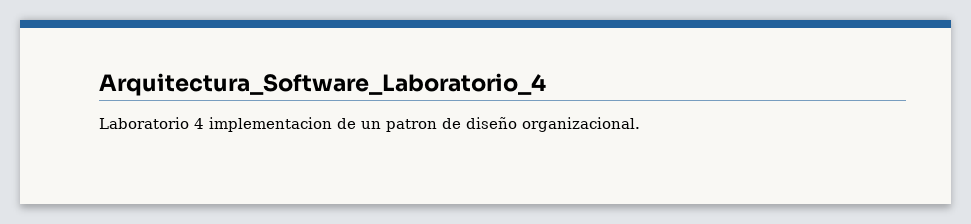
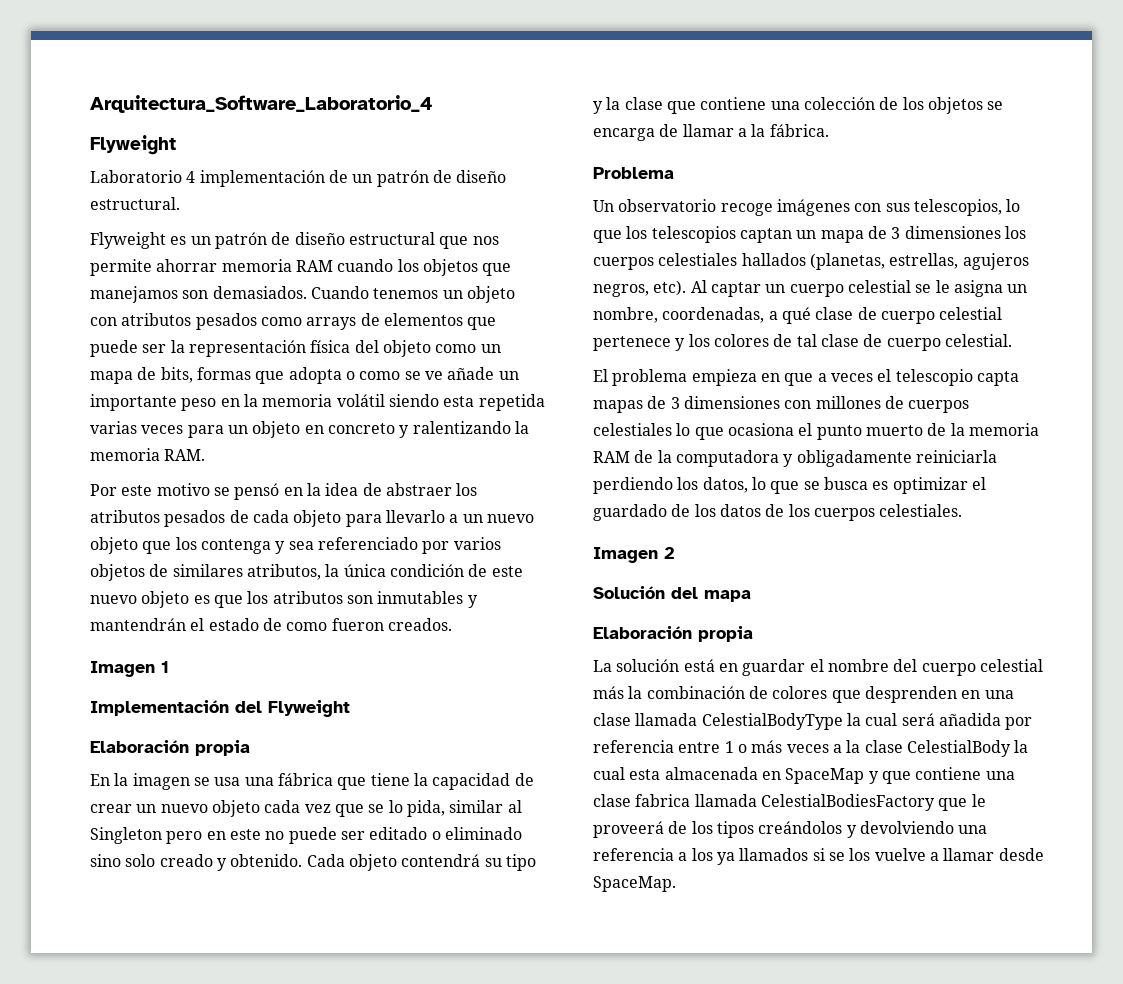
  Arquitectura_Software_Laboratorio_4
+ Flyweight
- Laboratorio 4 implementacion de un patron de diseño organizacional.
+ Laboratorio 4 implementación de un patrón de diseño estructural.
+ Flyweight es un patrón de diseño estructural que nos permite ahorrar memoria RAM cuando los objetos que manejamos son demasiados. Cuando tenemos un objeto con atributos pesados como arrays de elementos que puede ser la representación física del objeto como un mapa de bits, formas que adopta o como se ve añade un importante peso en la memoria volátil siendo esta repetida varias veces para un objeto en concreto y ralentizando la memoria RAM.
+ Por este motivo se pensó en la idea de abstraer los atributos pesados de cada objeto para llevarlo a un nuevo objeto que los contenga y sea referenciado por varios objetos de similares atributos, la única condición de este nuevo objeto es que los atributos son inmutables y mantendrán el estado de como fueron creados.
+ Imagen 1
+ Implementación del Flyweight
+ Elaboración propia
+ En la imagen se usa una fábrica que tiene la capacidad de crear un nuevo objeto cada vez que se lo pida, similar al Singleton pero en este no puede ser editado o eliminado sino solo creado y obtenido. Cada objeto contendrá su tipo y la clase que contiene una colección de los objetos se encarga de llamar a la fábrica.
+ Problema
+ Un observatorio recoge imágenes con sus telescopios, lo que los telescopios captan un mapa de 3 dimensiones los cuerpos celestiales hallados (planetas, estrellas, agujeros negros, etc). Al captar un cuerpo celestial se le asigna un nombre, coordenadas, a qué clase de cuerpo celestial pertenece y los colores de tal clase de cuerpo celestial.
+ El problema empieza en que a veces el telescopio capta mapas de 3 dimensiones con millones de cuerpos celestiales lo que ocasiona el punto muerto de la memoria RAM de la computadora y obligadamente reiniciarla perdiendo los datos, lo que se busca es optimizar el guardado de los datos de los cuerpos celestiales.
+ Imagen 2
+ Solución del mapa
+ Elaboración propia
+ La solución está en guardar el nombre del cuerpo celestial más la combinación de colores que desprenden en una clase llamada CelestialBodyType la cual será añadida por referencia entre 1 o más veces a la clase CelestialBody la cual esta almacenada en SpaceMap y que contiene una clase fabrica llamada CelestialBodiesFactory que le proveerá de los tipos creándolos y devolviendo una referencia a los ya llamados si se los vuelve a llamar desde SpaceMap.

